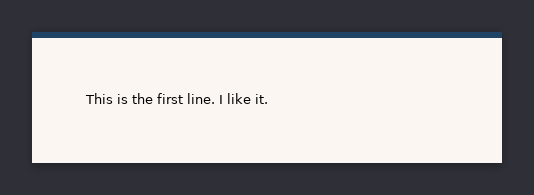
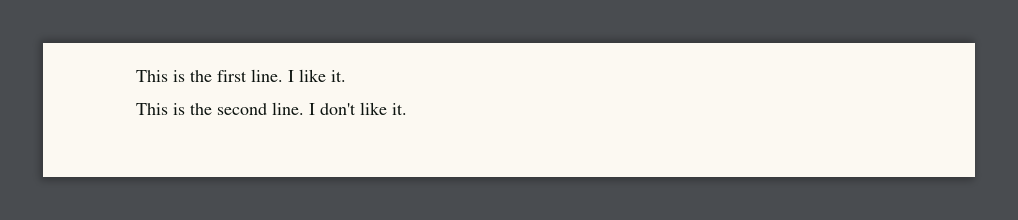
+ This is the second line. I don't like it.

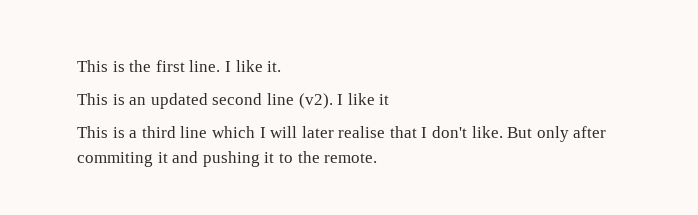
- This is the second line. I don't like it.
+ This is an updated second line (v2). I like it
+ This is a third line which I will later realise that I don't like. But only after commiting it and pushing it to the remote.

